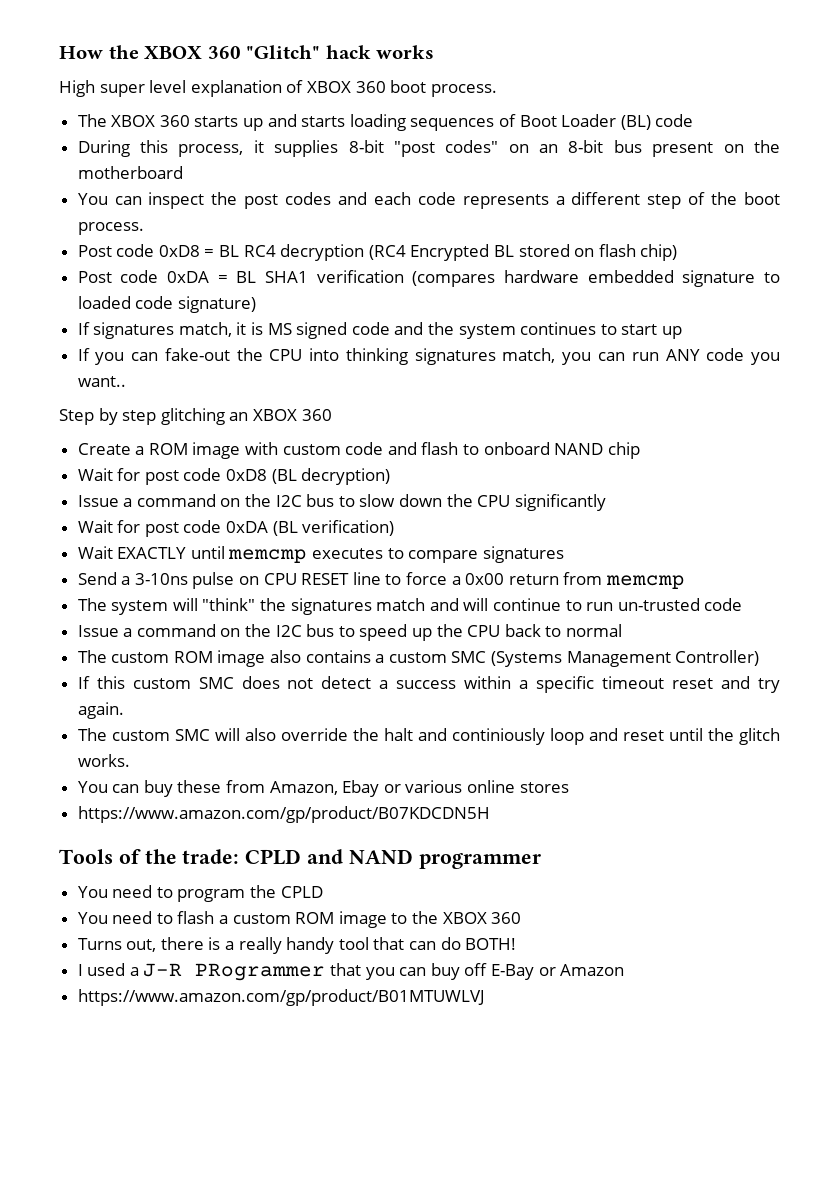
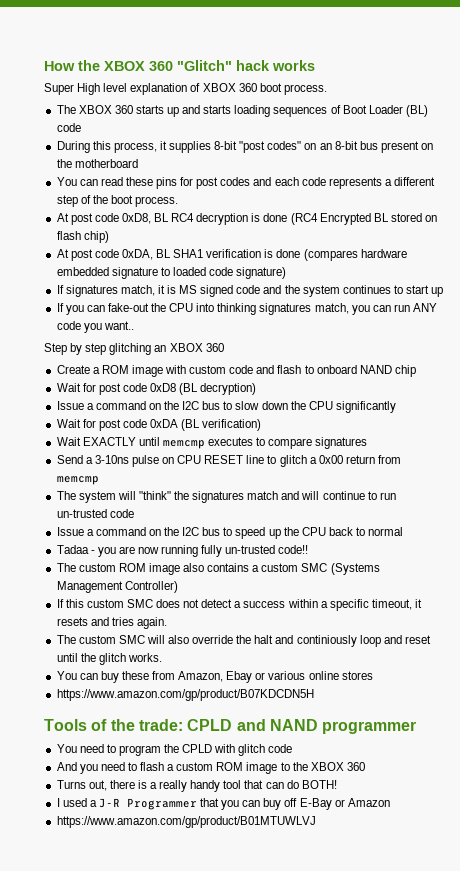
- High super level explanation of XBOX 360 boot process.
+ Super High level explanation of XBOX 360 boot process.
- You can inspect the post codes and each code represents a different step of the boot process.
+ You can read these pins for post codes and each code represents a different step of the boot process.
- Post code 0xD8 = BL RC4 decryption (RC4 Encrypted BL stored on flash chip)
+ At post code 0xD8, BL RC4 decryption is done (RC4 Encrypted BL stored on flash chip)
- Post code 0xDA = BL SHA1 verification (compares hardware embedded signature to loaded code signature)
+ At post code 0xDA, BL SHA1 verification is done (compares hardware embedded signature to loaded code signature)
- Send a 3-10ns pulse on CPU RESET line to force a 0x00 return from memcmp
+ Send a 3-10ns pulse on CPU RESET line to glitch a 0x00 return from memcmp
+ Tadaa - you are now running fully un-trusted code!!
- If this custom SMC does not detect a success within a specific timeout reset and try again.
+ If this custom SMC does not detect a success within a specific timeout, it resets and tries again.
- You need to program the CPLD
- You need to flash a custom ROM image to the XBOX 360
+ You need to program the CPLD with glitch code
+ And you need to flash a custom ROM image to the XBOX 360
- I used a J-R PRogrammer that you can buy off E-Bay or Amazon
+ I used a J-R Programmer that you can buy off E-Bay or Amazon

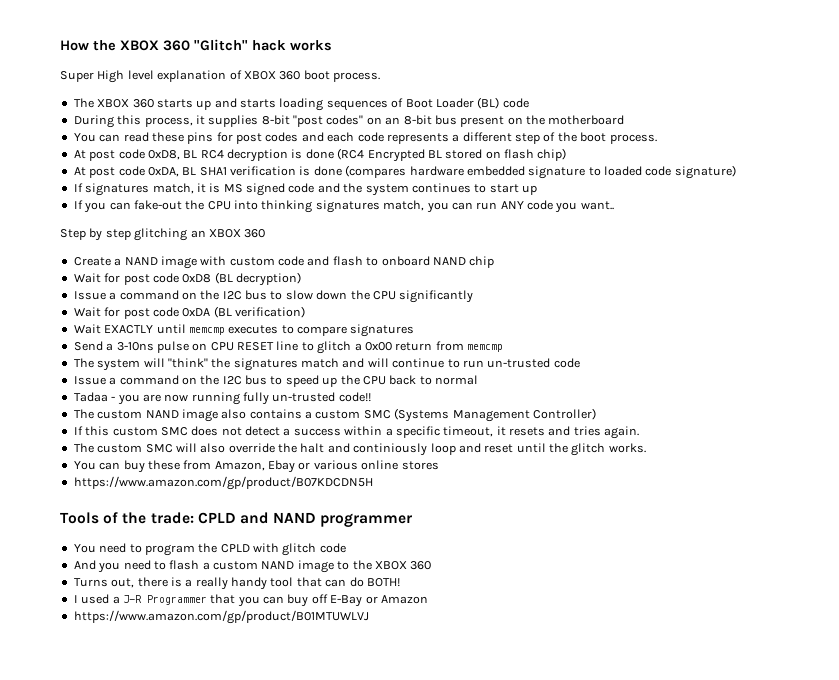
- Create a ROM image with custom code and flash to onboard NAND chip
+ Create a NAND image with custom code and flash to onboard NAND chip
- The custom ROM image also contains a custom SMC (Systems Management Controller)
+ The custom NAND image also contains a custom SMC (Systems Management Controller)
- And you need to flash a custom ROM image to the XBOX 360
+ And you need to flash a custom NAND image to the XBOX 360

